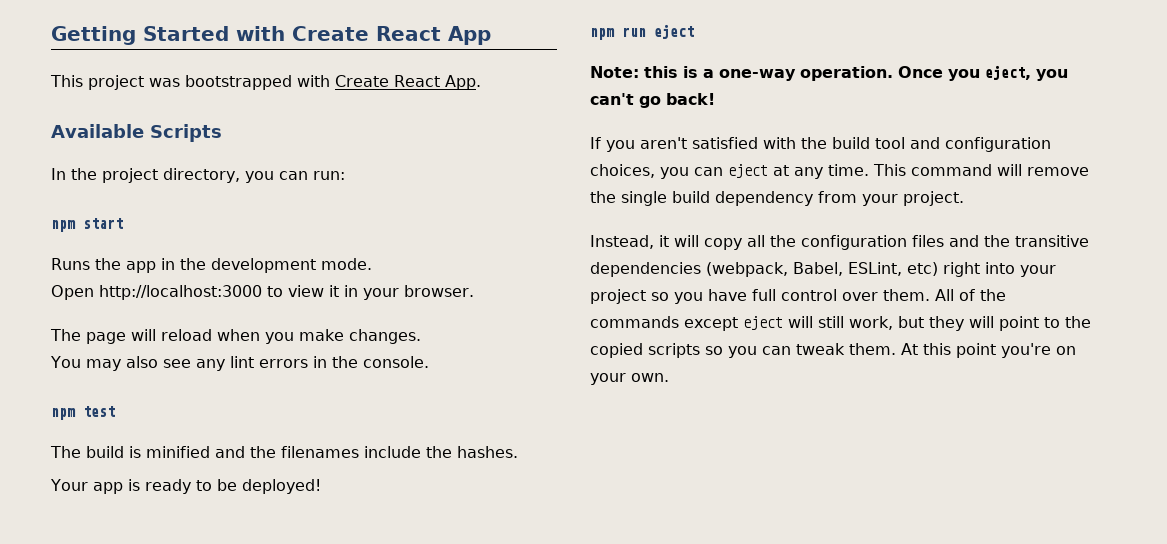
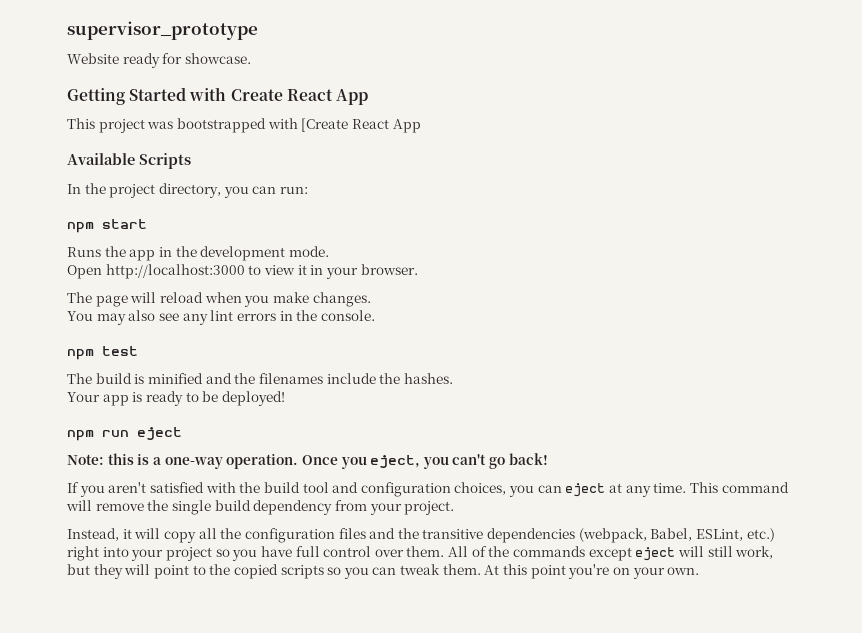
+ supervisor_prototype
+ Website ready for showcase.
- This project was bootstrapped with Create React App.
+ This project was bootstrapped with [Create React App
- Instead, it will copy all the configuration files and the transitive dependencies (webpack, Babel, ESLint, etc) right into your project so you have full control over them.
+ Instead, it will copy all the configuration files and the transitive dependencies (webpack, Babel, ESLint, etc.) right into your project so you have full control over them.

